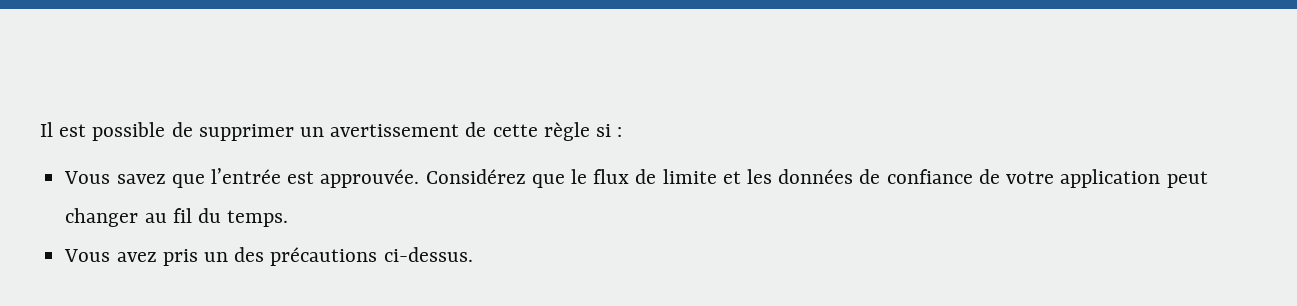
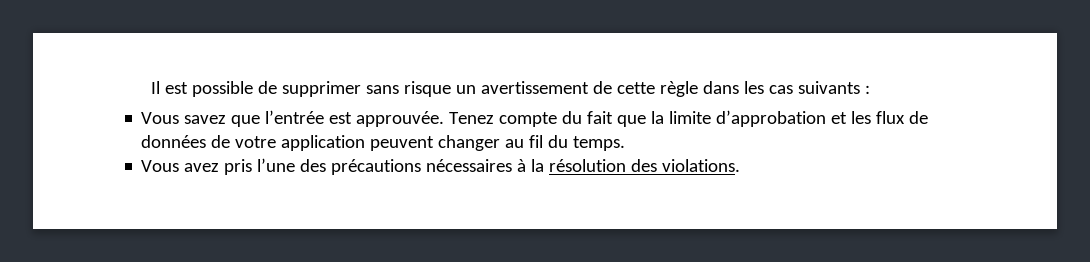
- Il est possible de supprimer un avertissement de cette règle si :
+ Il est possible de supprimer sans risque un avertissement de cette règle dans les cas suivants :
- Considérez que le flux de limite et les données de confiance de votre application peut changer au fil du temps.
+ Tenez compte du fait que la limite d’approbation et les flux de données de votre application peuvent changer au fil du temps.
- Vous avez pris un des précautions ci-dessus.
+ Vous avez pris l’une des précautions nécessaires à la résolution des violations.

